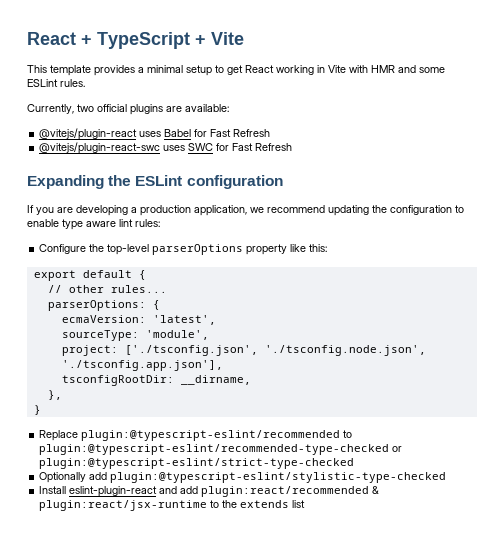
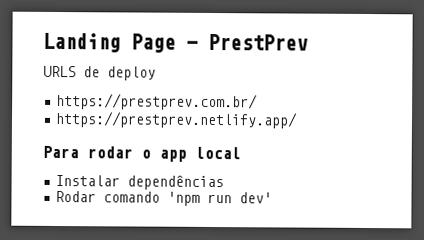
- React + TypeScript + Vite
- This template provides a minimal setup to get React working in Vite with HMR and some ESLint rules.
- Currently, two official plugins are available:
- @vitejs/plugin-react uses Babel for Fast Refresh
- @vitejs/plugin-react-swc uses SWC for Fast Refresh
- Expanding the ESLint configuration
- If you are developing a production application, we recommend updating the configuration to enable type aware lint rules:
- Configure the top-level parserOptions property like this:
- export default {
- // other rules...
- parserOptions: {
- ecmaVersion: 'latest',
- sourceType: 'module',
- project: ['./tsconfig.json', './tsconfig.node.json', './tsconfig.app.json'],
- tsconfigRootDir: __dirname,
- },
- }
- Replace plugin:@typescript-eslint/recommended to plugin:@typescript-eslint/recommended-type-checked or plugin:@typescript-eslint/strict-type-checked
- Optionally add plugin:@typescript-eslint/stylistic-type-checked
- Install eslint-plugin-react and add plugin:react/recommended & plugin:react/jsx-runtime to the extends list
+ Landing Page - PrestPrev
+ URLS de deploy
+ https://prestprev.com.br/
+ https://prestprev.netlify.app/
+ Para rodar o app local
+ Instalar dependências
+ Rodar comando 'npm run dev'

